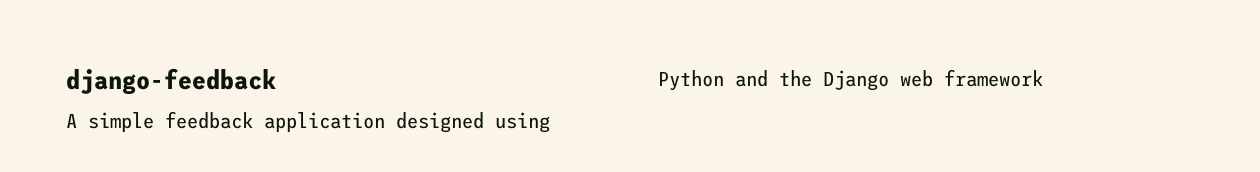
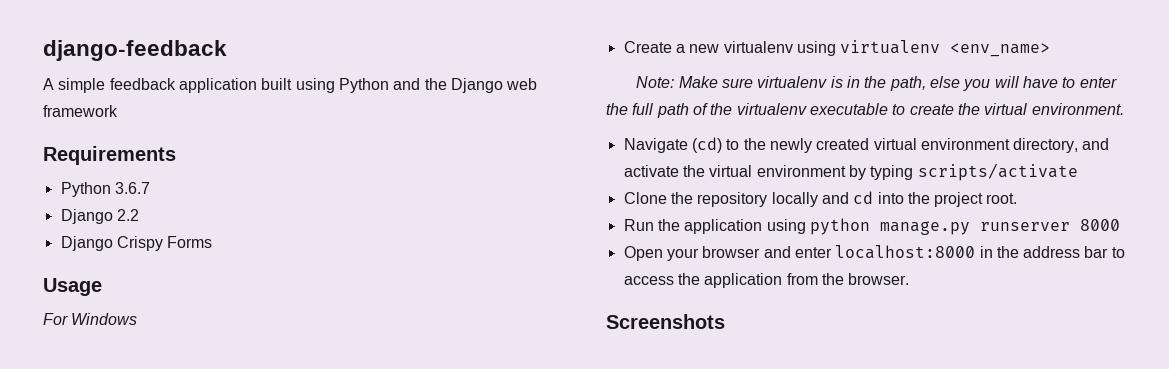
- A simple feedback application designed using Python and the Django web framework
+ A simple feedback application built using Python and the Django web framework
+ Requirements
+ Python 3.6.7
+ Django 2.2
+ Django Crispy Forms
+ Usage
+ For Windows
+ Create a new virtualenv using virtualenv <env_name>
+ Note: Make sure virtualenv is in the path, else you will have to enter the full path of the virtualenv executable to create the virtual environment.
+ Navigate (cd) to the newly created virtual environment directory, and activate the virtual environment by typing scripts/activate
+ Clone the repository locally and cd into the project root.
+ Run the application using python manage.py runserver 8000
+ Open your browser and enter localhost:8000 in the address bar to access the application from the browser.
+ Screenshots

